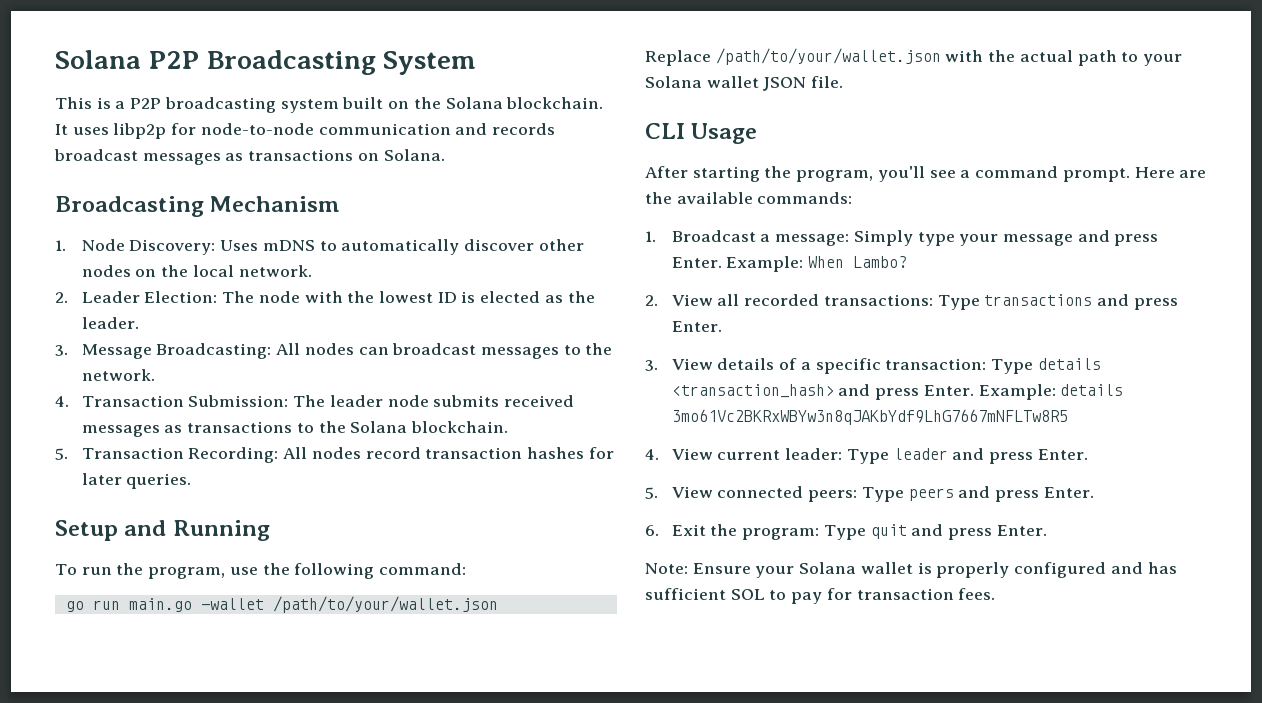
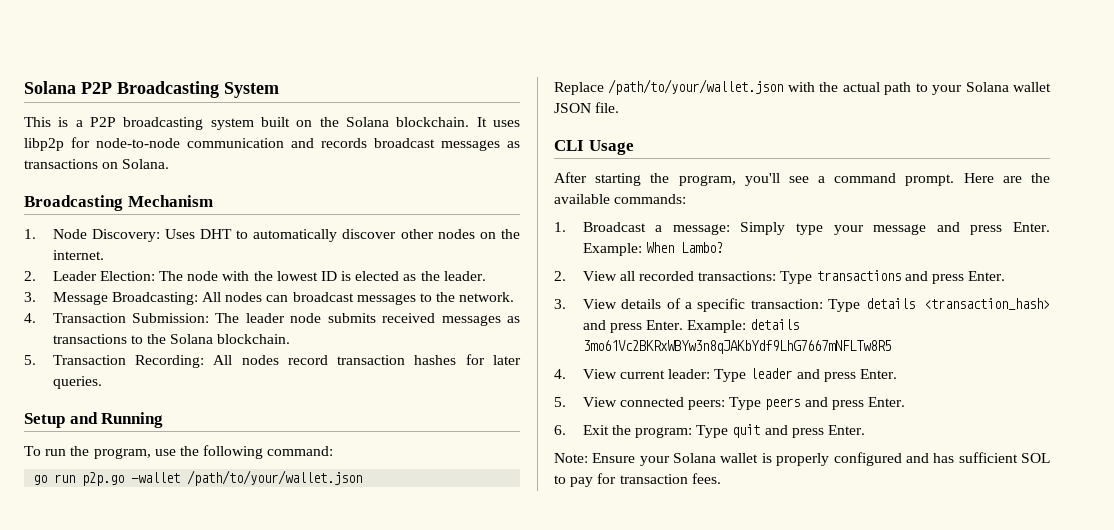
- 1. Node Discovery: Uses mDNS to automatically discover other nodes on the local network.
+ 1. Node Discovery: Uses DHT to automatically discover other nodes on the internet.
- go run main.go -wallet /path/to/your/wallet.json
+ go run p2p.go -wallet /path/to/your/wallet.json

